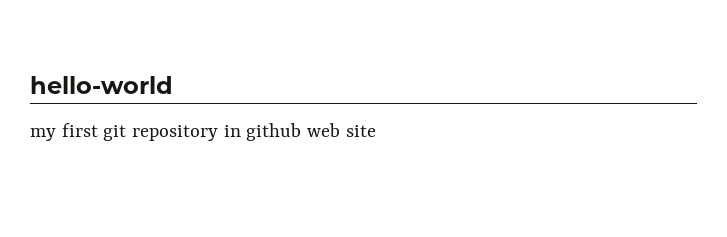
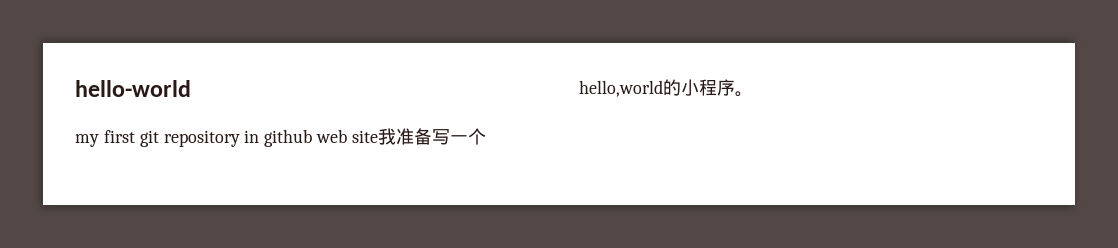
- my first git repository in github web site
+ my first git repository in github web site我准备写一个hello,world的小程序。

